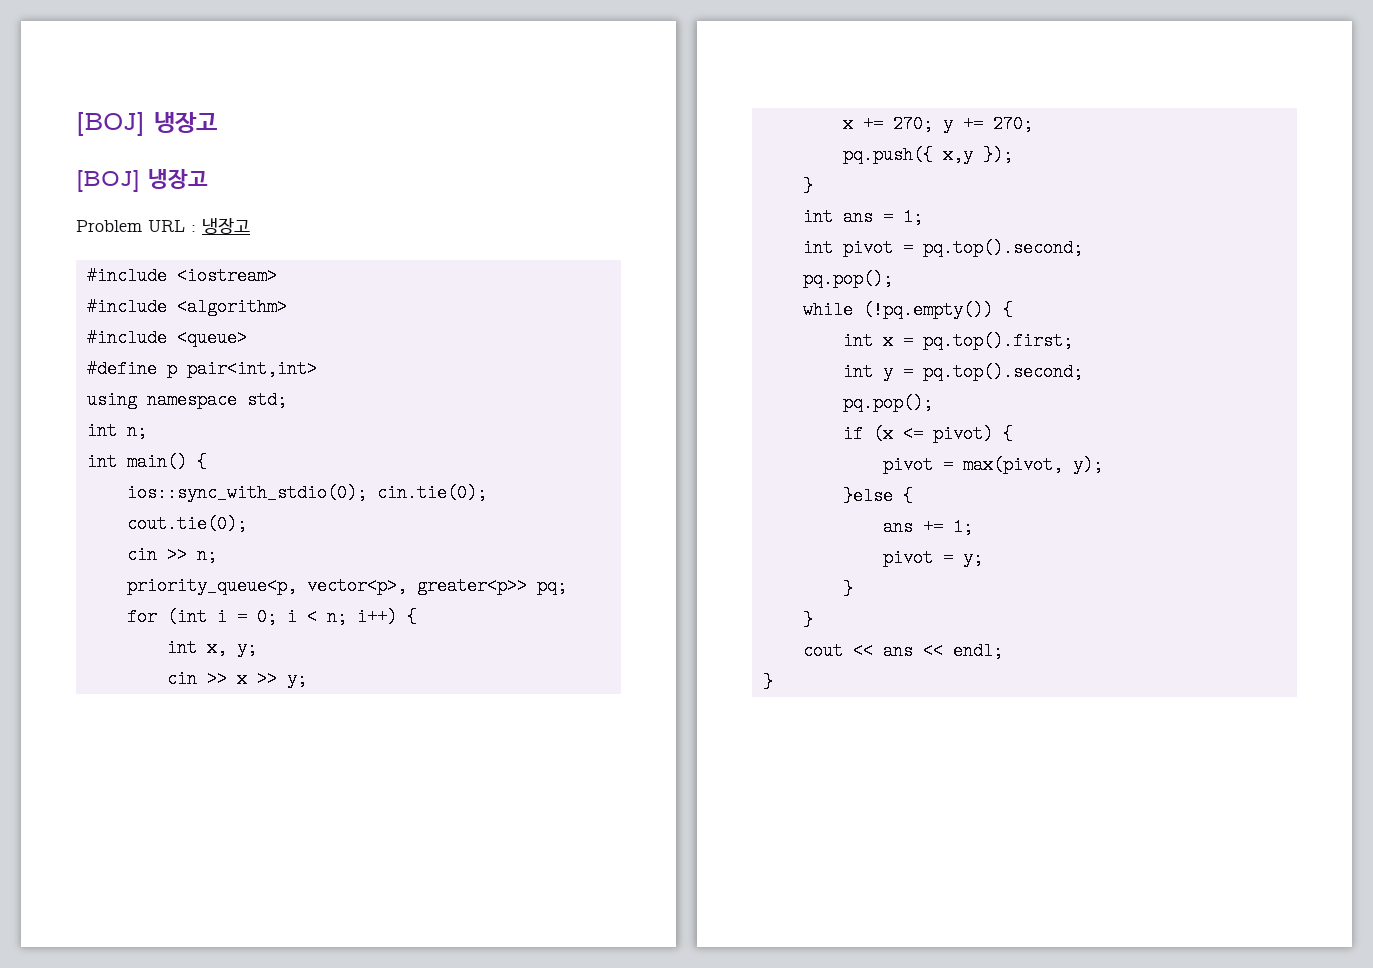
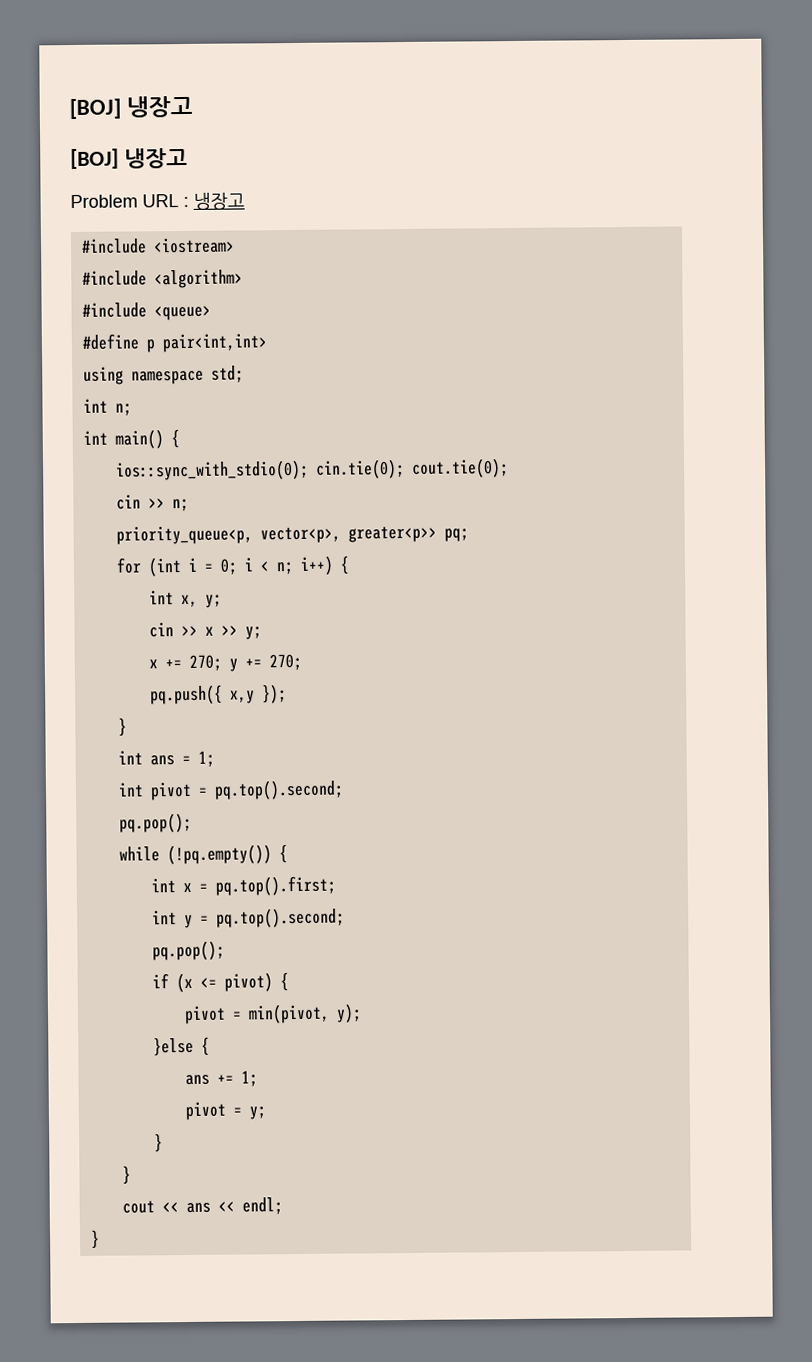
- pivot = max(pivot, y);
+ pivot = min(pivot, y);

